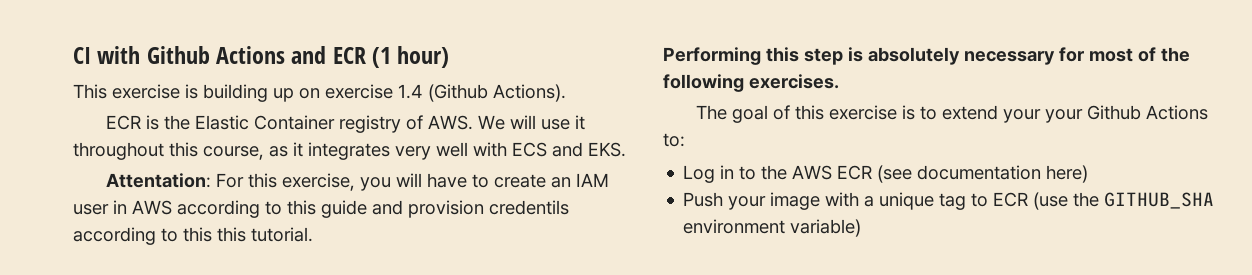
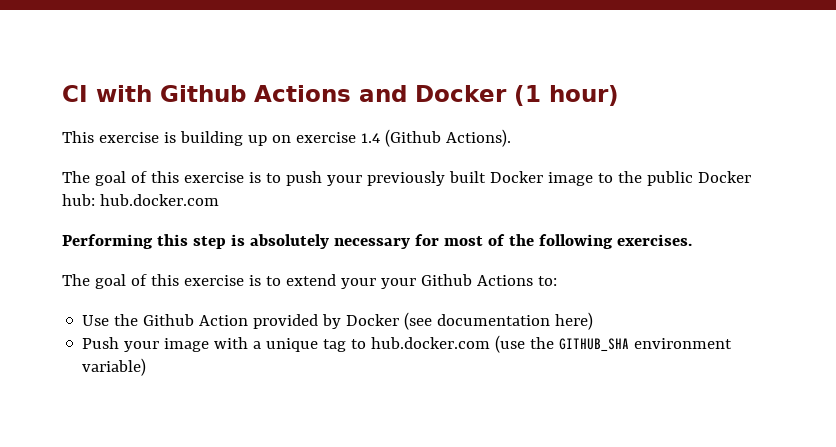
- CI with Github Actions and ECR (1 hour)
+ CI with Github Actions and Docker (1 hour)
- ECR is the Elastic Container registry of AWS. We will use it throughout this course, as it integrates very well with ECS and EKS.
- Attentation: For this exercise, you will have to create an IAM user in AWS according to this guide and provision credentils according to this this tutorial.
+ The goal of this exercise is to push your previously built Docker image to the public Docker hub: hub.docker.com
- Log in to the AWS ECR (see documentation here)
+ Use the Github Action provided by Docker (see documentation here)
- Push your image with a unique tag to ECR (use the GITHUB_SHA environment variable)
+ Push your image with a unique tag to hub.docker.com (use the GITHUB_SHA environment variable)

